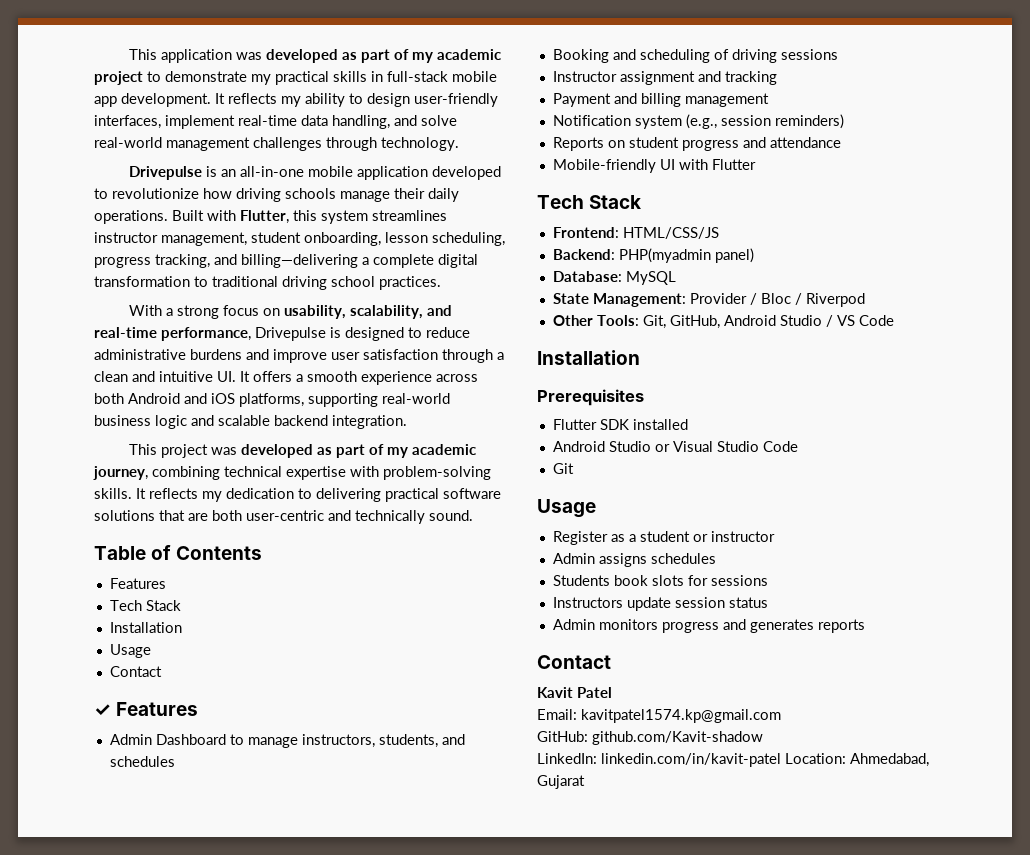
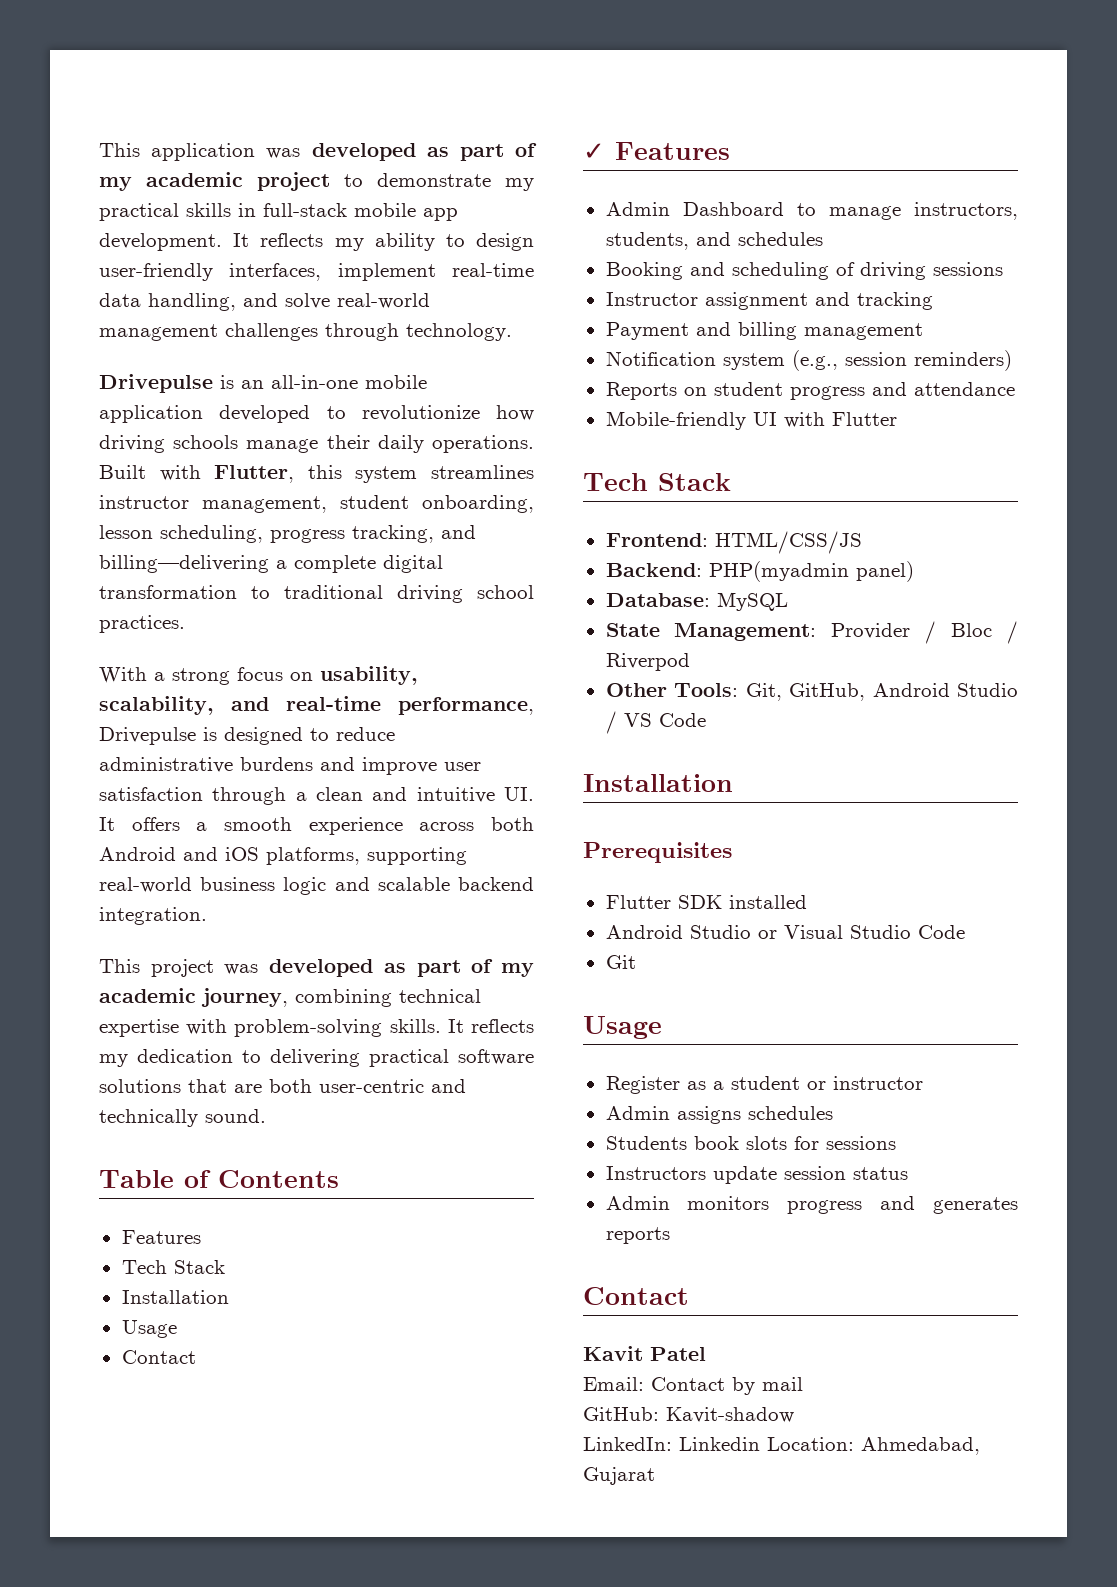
- Email: kavitpatel1574.kp@gmail.com
+ Email: Contact by mail
- GitHub: github.com/Kavit-shadow
+ GitHub: Kavit-shadow
- LinkedIn: linkedin.com/in/kavit-patel Location: Ahmedabad, Gujarat
+ LinkedIn: Linkedin Location: Ahmedabad, Gujarat

